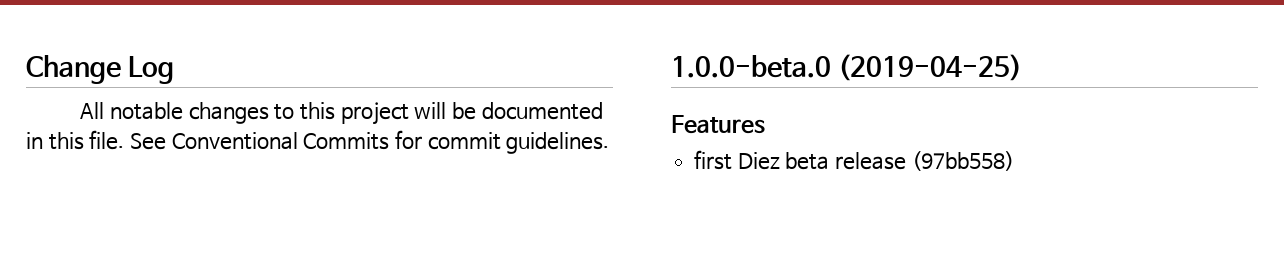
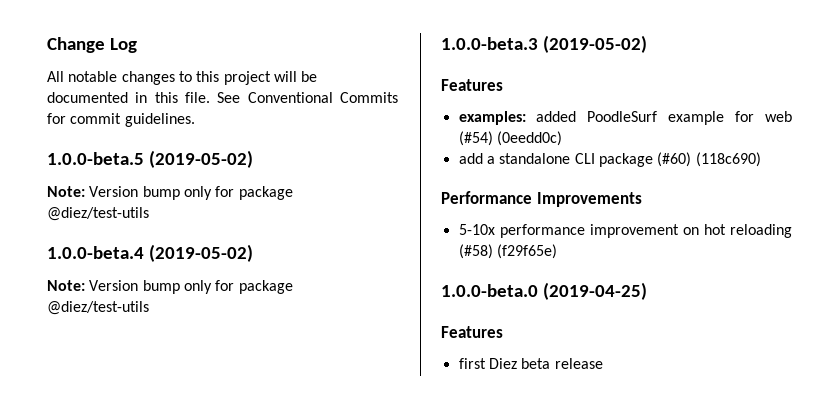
+ 1.0.0-beta.5 (2019-05-02)
+ Note: Version bump only for package @diez/test-utils
+ 1.0.0-beta.4 (2019-05-02)
+ Note: Version bump only for package @diez/test-utils
+ 1.0.0-beta.3 (2019-05-02)
+ Features
+ examples: added PoodleSurf example for web (#54) (0eedd0c)
+ add a standalone CLI package (#60) (118c690)
+ Performance Improvements
+ 5-10x performance improvement on hot reloading (#58) (f29f65e)
- first Diez beta release (97bb558)
+ first Diez beta release

